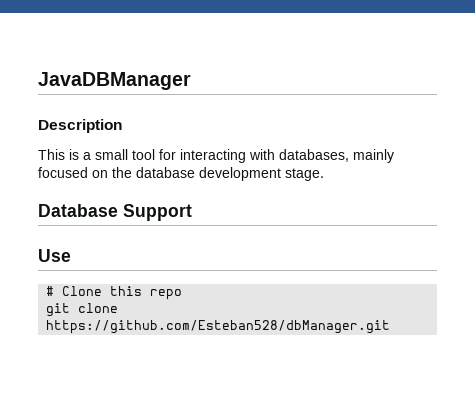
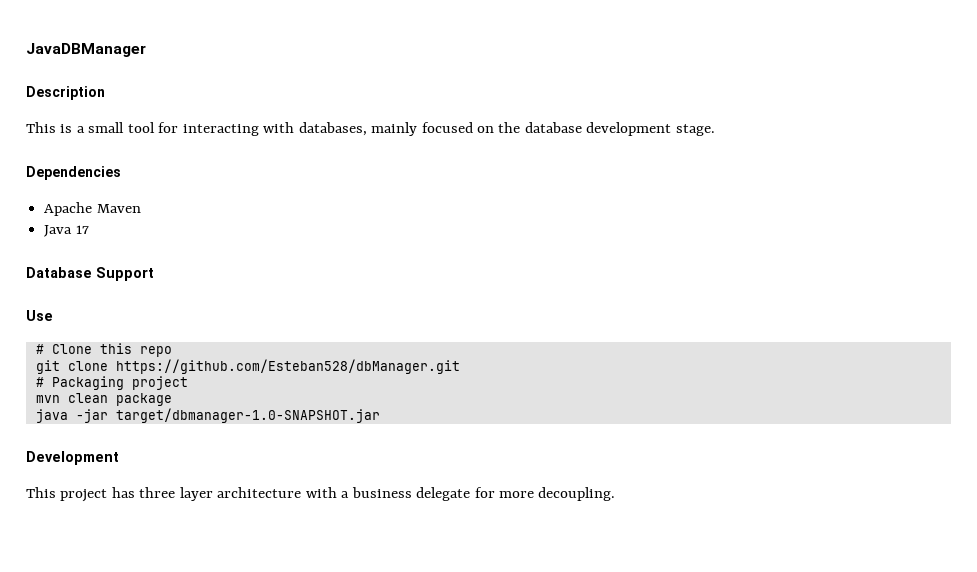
+ Dependencies
+ Apache Maven
+ Java 17
+ # Packaging project
+ mvn clean package
+ java -jar target/dbmanager-1.0-SNAPSHOT.jar
+ Development
+ This project has three layer architecture with a business delegate for more decoupling.

